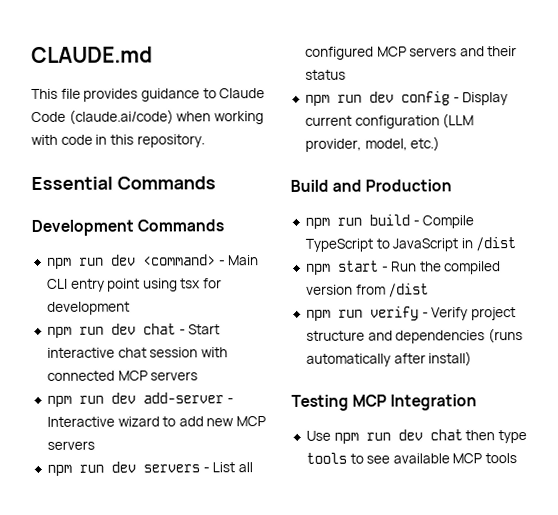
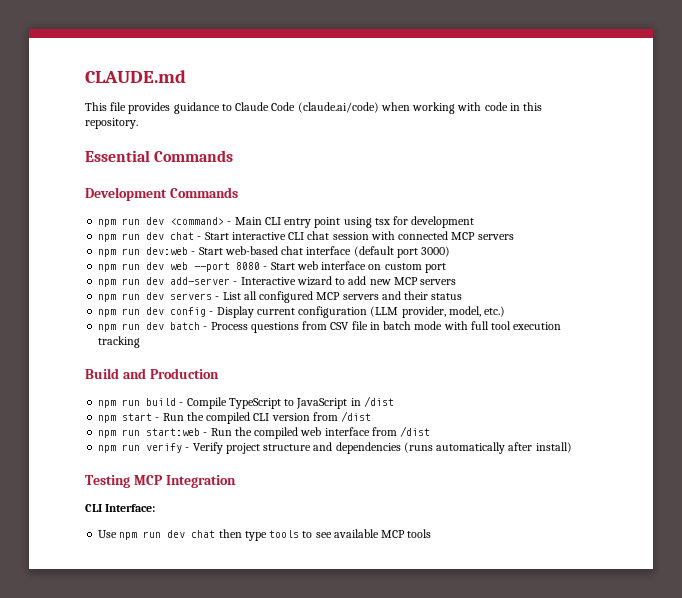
- npm run dev chat - Start interactive chat session with connected MCP servers
+ npm run dev chat - Start interactive CLI chat session with connected MCP servers
+ npm run dev:web - Start web-based chat interface (default port 3000)
+ npm run dev web --port 8080 - Start web interface on custom port
+ npm run dev batch - Process questions from CSV file in batch mode with full tool execution tracking
- npm start - Run the compiled version from /dist
+ npm start - Run the compiled CLI version from /dist
+ npm run start:web - Run the compiled web interface from /dist
+ CLI Interface:

